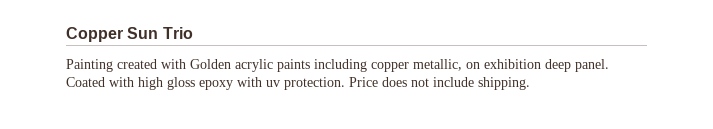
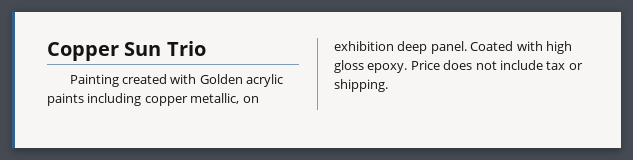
- Coated with high gloss epoxy with uv protection.
+ Coated with high gloss epoxy.
- Price does not include shipping.
+ Price does not include tax or shipping.

